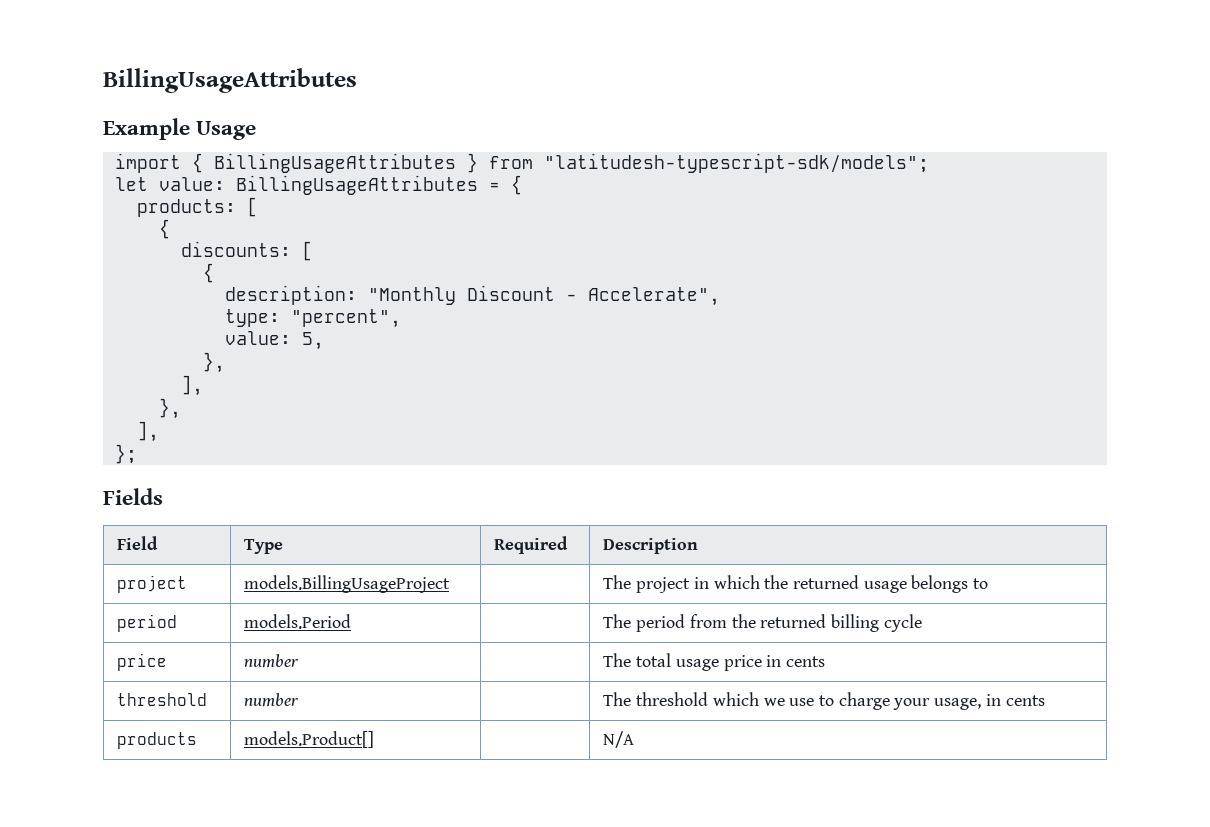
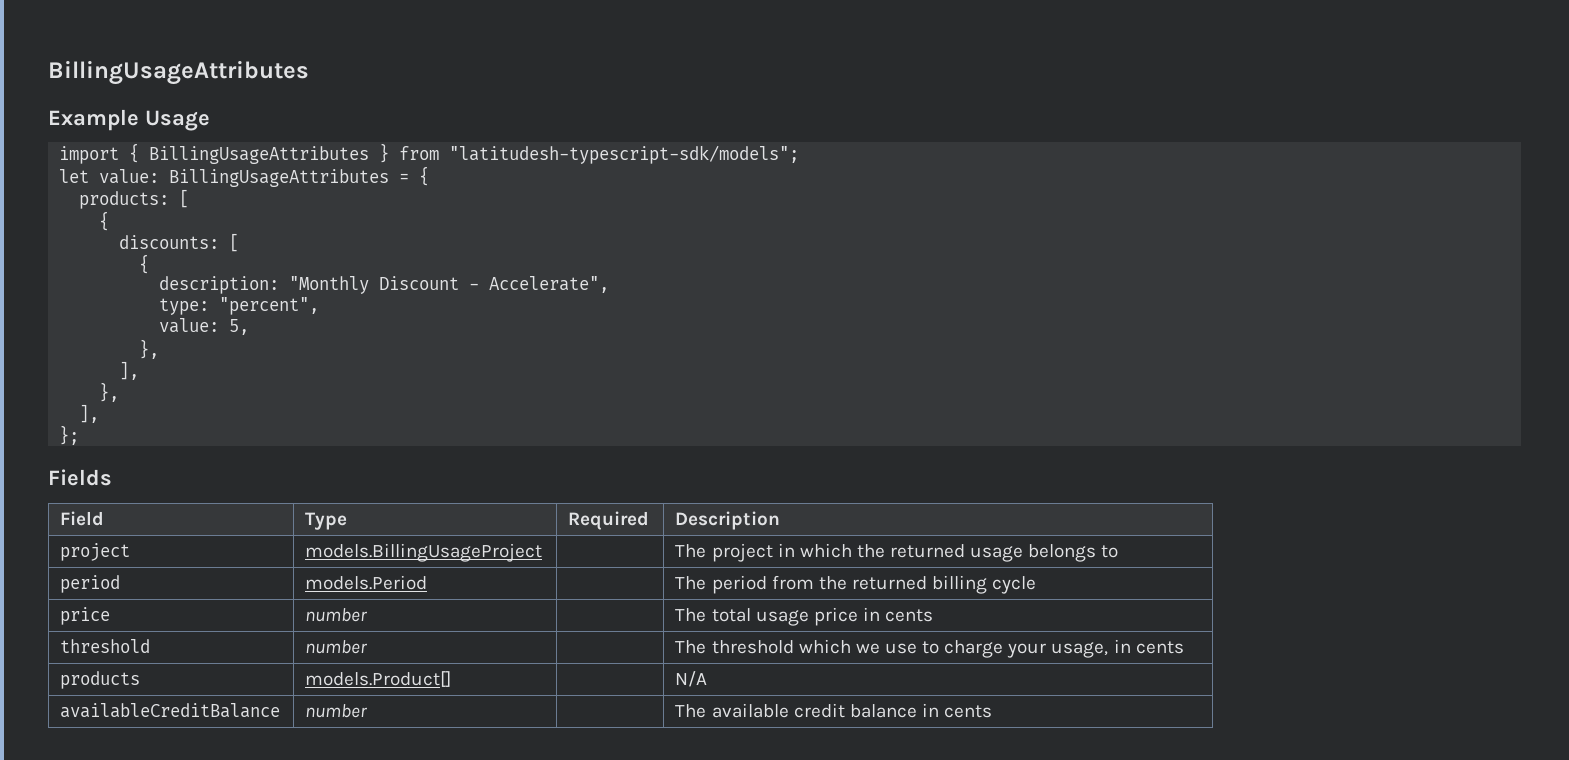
+ availableCreditBalance | number | | The available credit balance in cents

